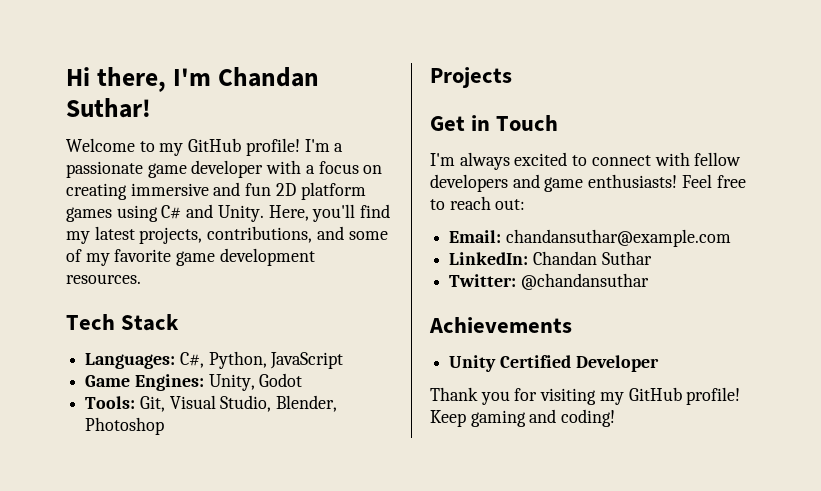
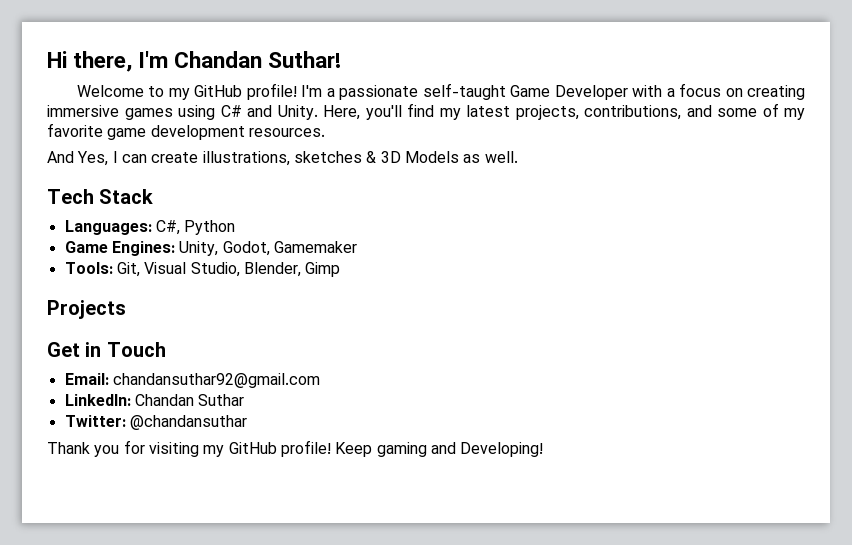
- I'm a passionate game developer with a focus on creating immersive and fun 2D platform games using C# and Unity.
+ I'm a passionate self-taught Game Developer with a focus on creating immersive games using C# and Unity.
+ And Yes, I can create illustrations, sketches & 3D Models as well.
- Languages: C#, Python, JavaScript
+ Languages: C#, Python
- Game Engines: Unity, Godot
+ Game Engines: Unity, Godot, Gamemaker
- Tools: Git, Visual Studio, Blender, Photoshop
+ Tools: Git, Visual Studio, Blender, Gimp
- I'm always excited to connect with fellow developers and game enthusiasts! Feel free to reach out:
- Email: chandansuthar@example.com
+ Email: chandansuthar92@gmail.com
- Achievements
- Unity Certified Developer
- Keep gaming and coding!
+ Keep gaming and Developing!

